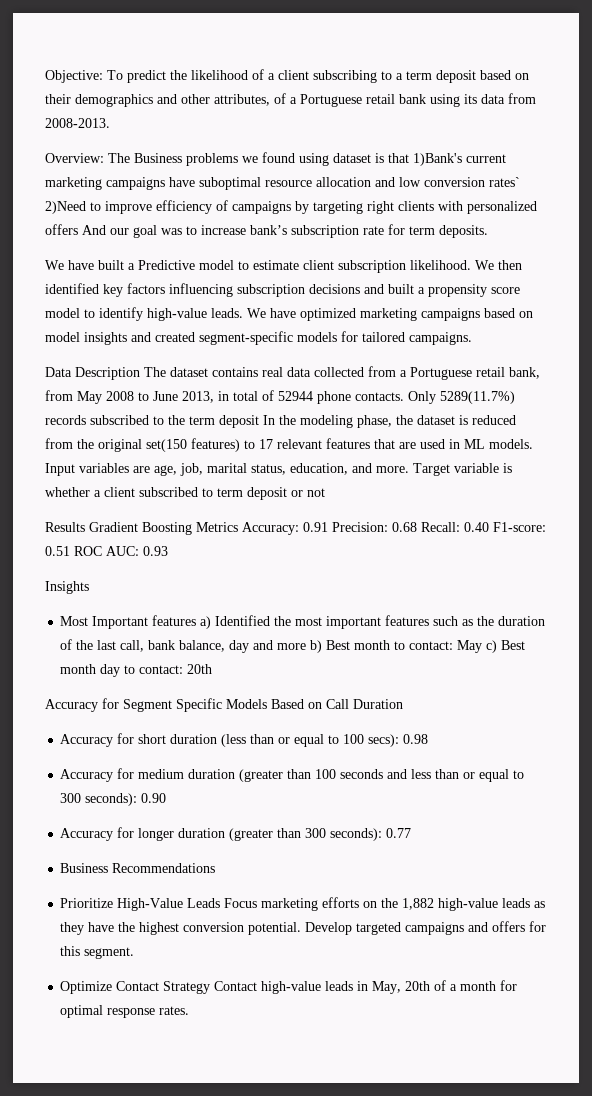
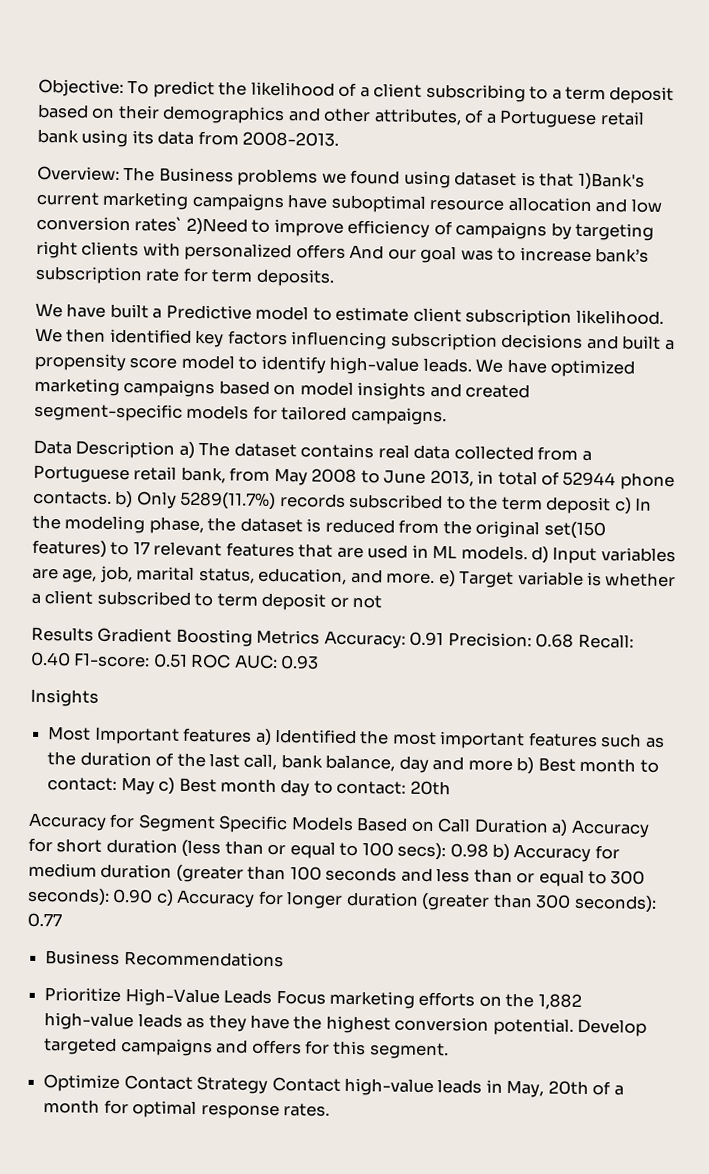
- Data Description The dataset contains real data collected from a Portuguese retail bank, from May 2008 to June 2013, in total of 52944 phone contacts. Only 5289(11.7%) records subscribed to the term deposit In the modeling phase, the dataset is reduced from the original set(150 features) to 17 relevant features that are used in ML models. Input variables are age, job, marital status, education, and more. Target variable is whether a client subscribed to term deposit or not
+ Data Description a) The dataset contains real data collected from a Portuguese retail bank, from May 2008 to June 2013, in total of 52944 phone contacts. b) Only 5289(11.7%) records subscribed to the term deposit c) In the modeling phase, the dataset is reduced from the original set(150 features) to 17 relevant features that are used in ML models. d) Input variables are age, job, marital status, education, and more. e) Target variable is whether a client subscribed to term deposit or not
- Accuracy for Segment Specific Models Based on Call Duration
- Accuracy for short duration (less than or equal to 100 secs): 0.98
- Accuracy for medium duration (greater than 100 seconds and less than or equal to 300 seconds): 0.90
- Accuracy for longer duration (greater than 300 seconds): 0.77
+ Accuracy for Segment Specific Models Based on Call Duration a) Accuracy for short duration (less than or equal to 100 secs): 0.98 b) Accuracy for medium duration (greater than 100 seconds and less than or equal to 300 seconds): 0.90 c) Accuracy for longer duration (greater than 300 seconds): 0.77

